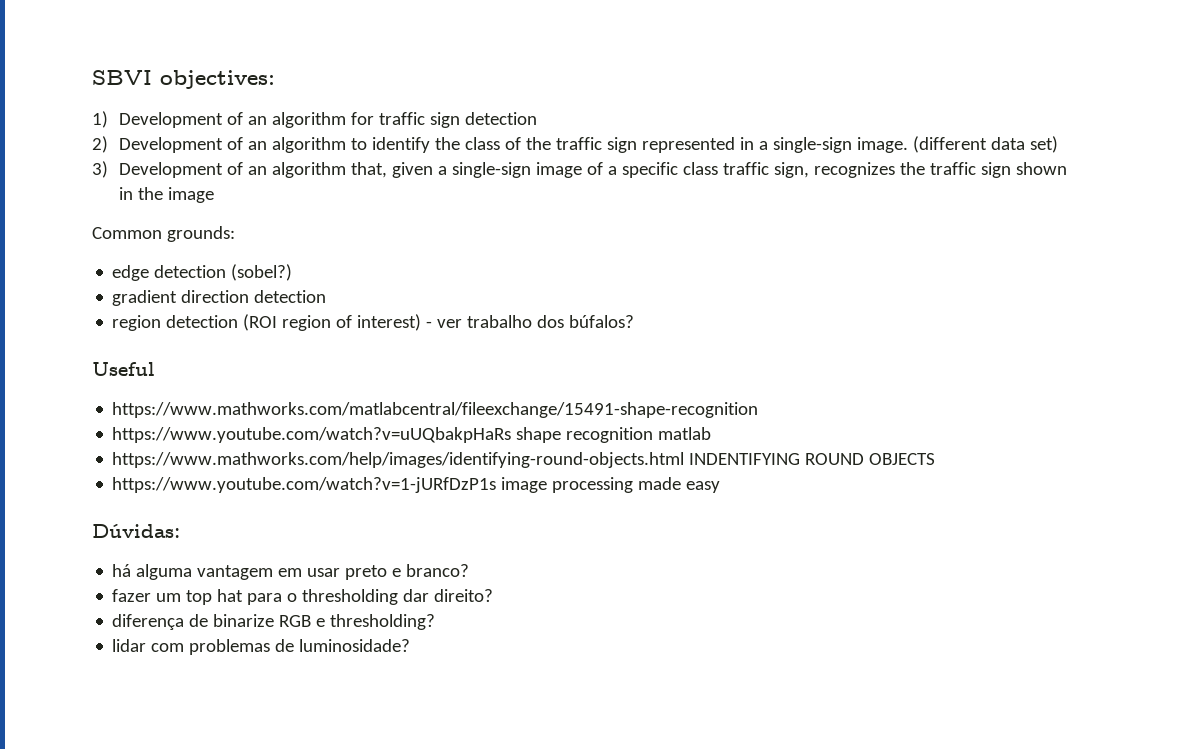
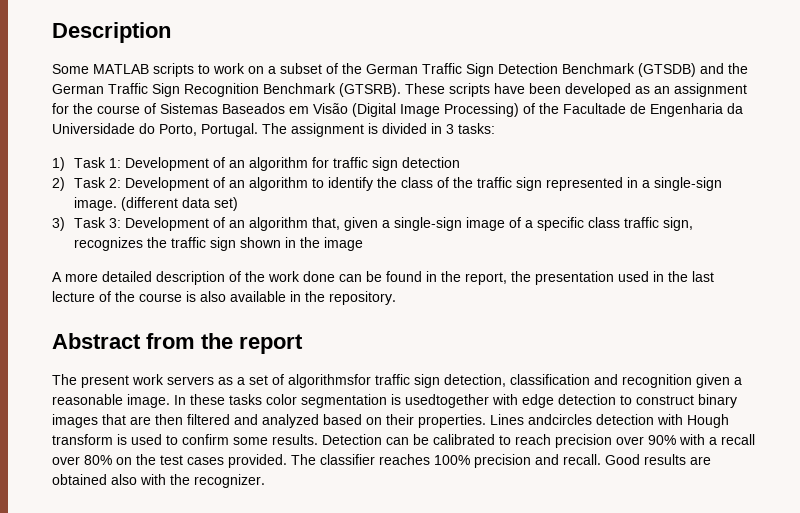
- SBVI objectives:
+ Description
+ Some MATLAB scripts to work on a subset of the German Traffic Sign Detection Benchmark (GTSDB) and the German Traffic Sign Recognition Benchmark (GTSRB). These scripts have been developed as an assignment for the course of Sistemas Baseados em Visão (Digital Image Processing) of the Facultade de Engenharia da Universidade do Porto, Portugal. The assignment is divided in 3 tasks:
- 1) Development of an algorithm for traffic sign detection
+ 1) Task 1: Development of an algorithm for traffic sign detection
- 2) Development of an algorithm to identify the class of the traffic sign represented in a single-sign image.
+ 2) Task 2: Development of an algorithm to identify the class of the traffic sign represented in a single-sign image.
- 3) Development of an algorithm that, given a single-sign image of a specific class traffic sign, recognizes the traffic sign shown in the image
+ 3) Task 3: Development of an algorithm that, given a single-sign image of a specific class traffic sign, recognizes the traffic sign shown in the image
- Common grounds:
- edge detection (sobel?)
- gradient direction detection
- region detection (ROI region of interest) - ver trabalho dos búfalos?
- Useful
- https://www.mathworks.com/matlabcentral/fileexchange/15491-shape-recognition
- https://www.youtube.com/watch?v=uUQbakpHaRs shape recognition matlab
- https://www.mathworks.com/help/images/identifying-round-objects.html INDENTIFYING ROUND OBJECTS
- https://www.youtube.com/watch?v=1-jURfDzP1s image processing made easy
- Dúvidas:
- há alguma vantagem em usar preto e branco?
- fazer um top hat para o thresholding dar direito?
- diferença de binarize RGB e thresholding?
- lidar com problemas de luminosidade?
+ A more detailed description of the work done can be found in the report, the presentation used in the last lecture of the course is also available in the repository.
+ Abstract from the report
+ The present work servers as a set of algorithmsfor traffic sign detection, classification and recognition given a reasonable image. In these tasks color segmentation is usedtogether with edge detection to construct binary images that are then filtered and analyzed based on their properties. Lines andcircles detection with Hough transform is used to confirm some results. Detection can be calibrated to reach precision over 90% with a recall over 80% on the test cases provided. The classifier reaches 100% precision and recall. Good results are obtained also with the recognizer.

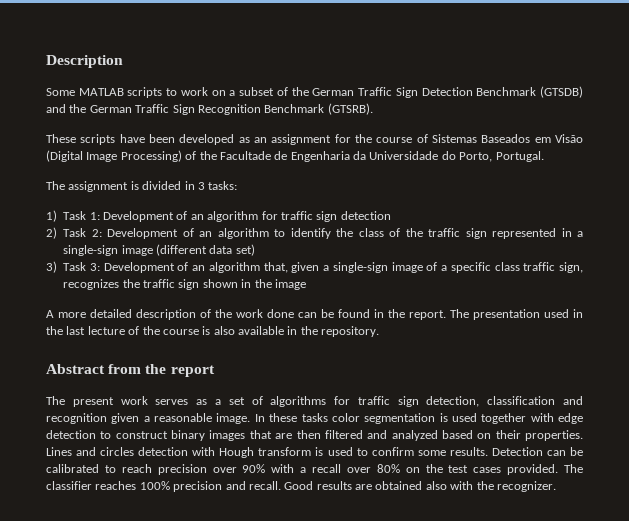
- Some MATLAB scripts to work on a subset of the German Traffic Sign Detection Benchmark (GTSDB) and the German Traffic Sign Recognition Benchmark (GTSRB). These scripts have been developed as an assignment for the course of Sistemas Baseados em Visão (Digital Image Processing) of the Facultade de Engenharia da Universidade do Porto, Portugal. The assignment is divided in 3 tasks:
+ Some MATLAB scripts to work on a subset of the German Traffic Sign Detection Benchmark (GTSDB) and the German Traffic Sign Recognition Benchmark (GTSRB).
+ These scripts have been developed as an assignment for the course of Sistemas Baseados em Visão (Digital Image Processing) of the Facultade de Engenharia da Universidade do Porto, Portugal.
+ The assignment is divided in 3 tasks:
- 2) Task 2: Development of an algorithm to identify the class of the traffic sign represented in a single-sign image. (different data set)
+ 2) Task 2: Development of an algorithm to identify the class of the traffic sign represented in a single-sign image (different data set)
- A more detailed description of the work done can be found in the report, the presentation used in the last lecture of the course is also available in the repository.
+ A more detailed description of the work done can be found in the report. The presentation used in the last lecture of the course is also available in the repository.
- The present work servers as a set of algorithmsfor traffic sign detection, classification and recognition given a reasonable image.
+ The present work serves as a set of algorithms for traffic sign detection, classification and recognition given a reasonable image.
- In these tasks color segmentation is usedtogether with edge detection to construct binary images that are then filtered and analyzed based on their properties.
+ In these tasks color segmentation is used together with edge detection to construct binary images that are then filtered and analyzed based on their properties.
- Lines andcircles detection with Hough transform is used to confirm some results.
+ Lines and circles detection with Hough transform is used to confirm some results.

